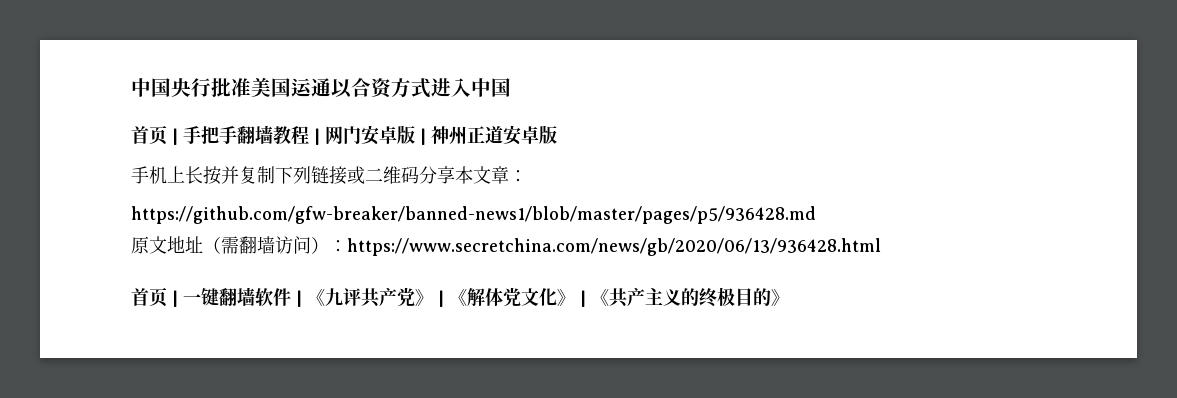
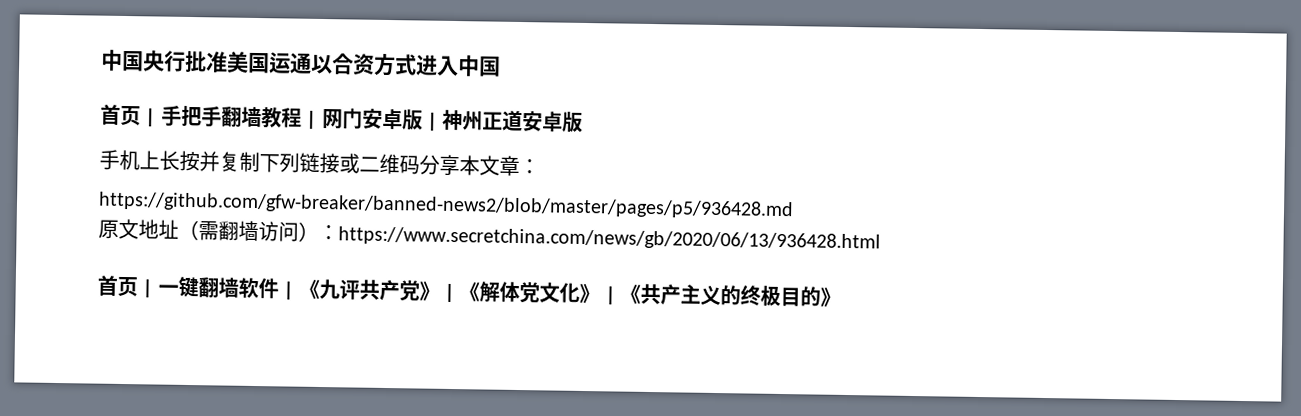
- https://github.com/gfw-breaker/banned-news1/blob/master/pages/p5/936428.md
+ https://github.com/gfw-breaker/banned-news2/blob/master/pages/p5/936428.md

